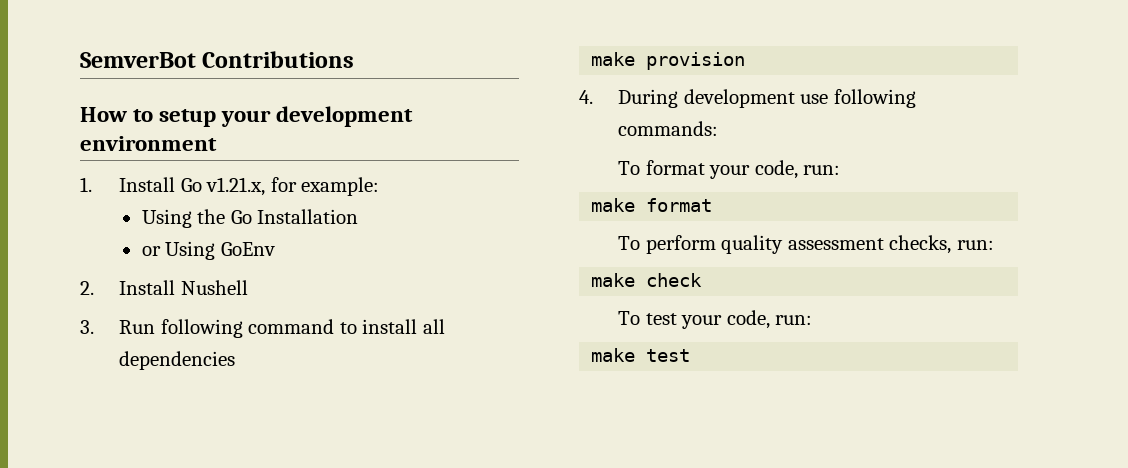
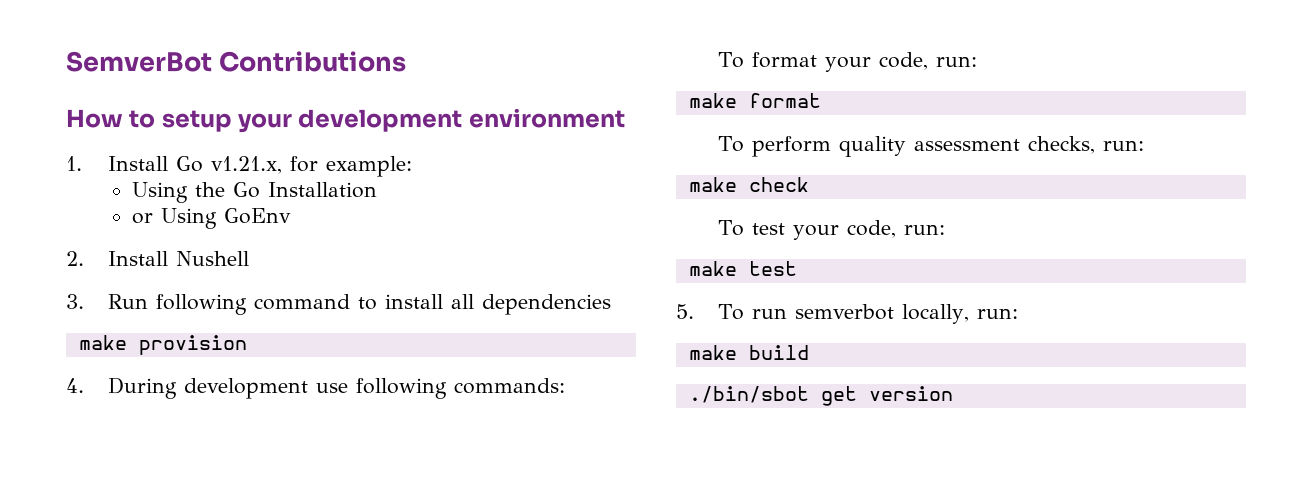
+ 5. To run semverbot locally, run:
+ make build
+ ./bin/sbot get version

